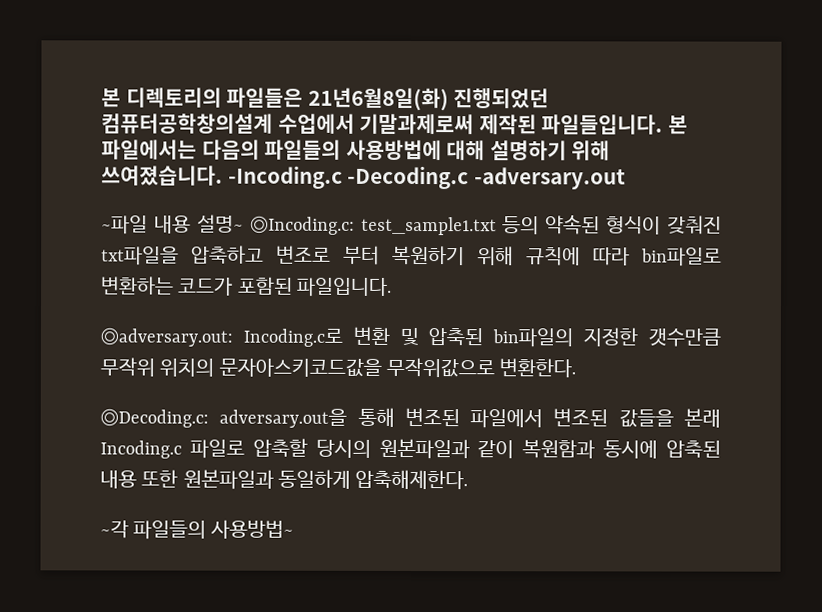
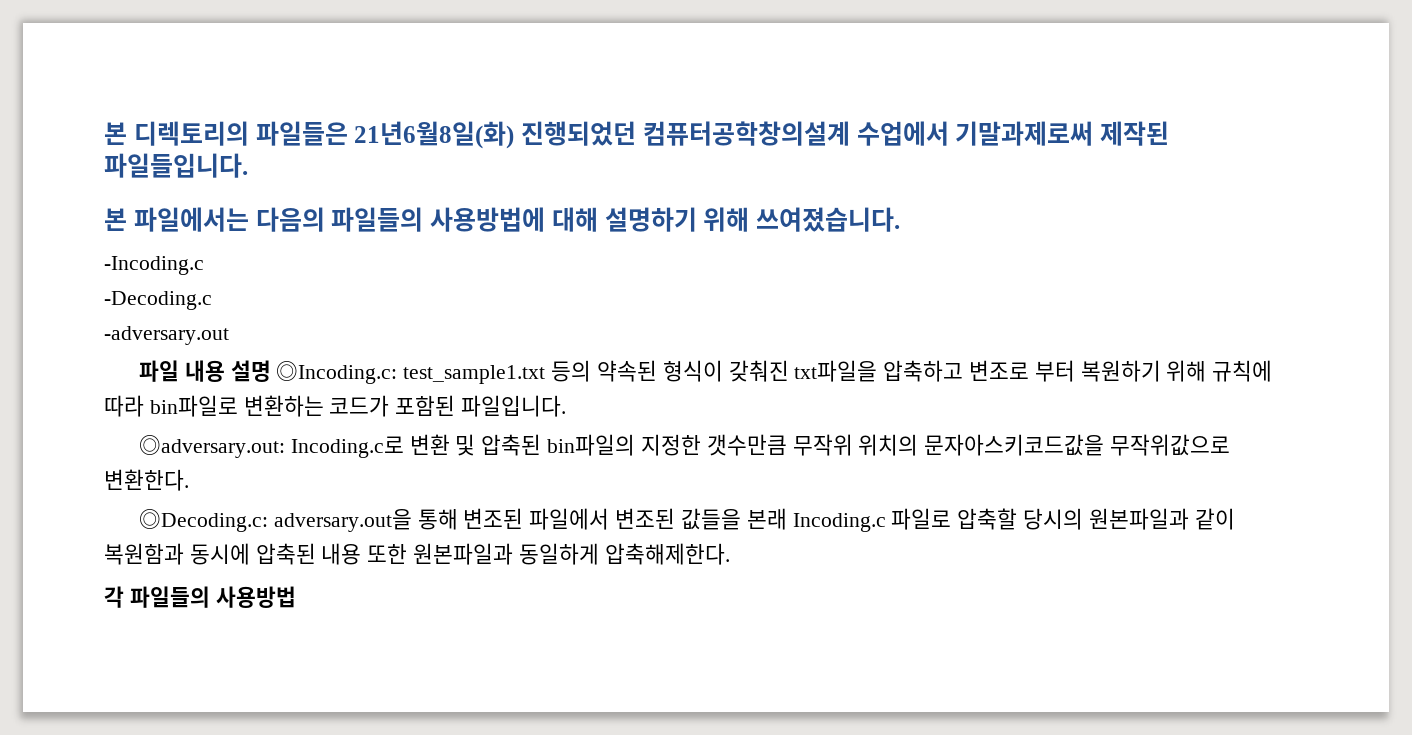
- 본 디렉토리의 파일들은 21년6월8일(화) 진행되었던 컴퓨터공학창의설계 수업에서 기말과제로써 제작된 파일들입니다. 본 파일에서는 다음의 파일들의 사용방법에 대해 설명하기 위해 쓰여졌습니다. -Incoding.c -Decoding.c -adversary.out
+ 본 디렉토리의 파일들은 21년6월8일(화) 진행되었던 컴퓨터공학창의설계 수업에서 기말과제로써 제작된 파일들입니다.
+ 본 파일에서는 다음의 파일들의 사용방법에 대해 설명하기 위해 쓰여졌습니다.
+ -Incoding.c
+ -Decoding.c
+ -adversary.out
- ~파일 내용 설명~ ◎Incoding.c: test_sample1.txt 등의 약속된 형식이 갖춰진 txt파일을 압축하고 변조로 부터 복원하기 위해 규칙에 따라 bin파일로 변환하는 코드가 포함된 파일입니다.
+ 파일 내용 설명 ◎Incoding.c: test_sample1.txt 등의 약속된 형식이 갖춰진 txt파일을 압축하고 변조로 부터 복원하기 위해 규칙에 따라 bin파일로 변환하는 코드가 포함된 파일입니다.
- ~각 파일들의 사용방법~
+ 각 파일들의 사용방법

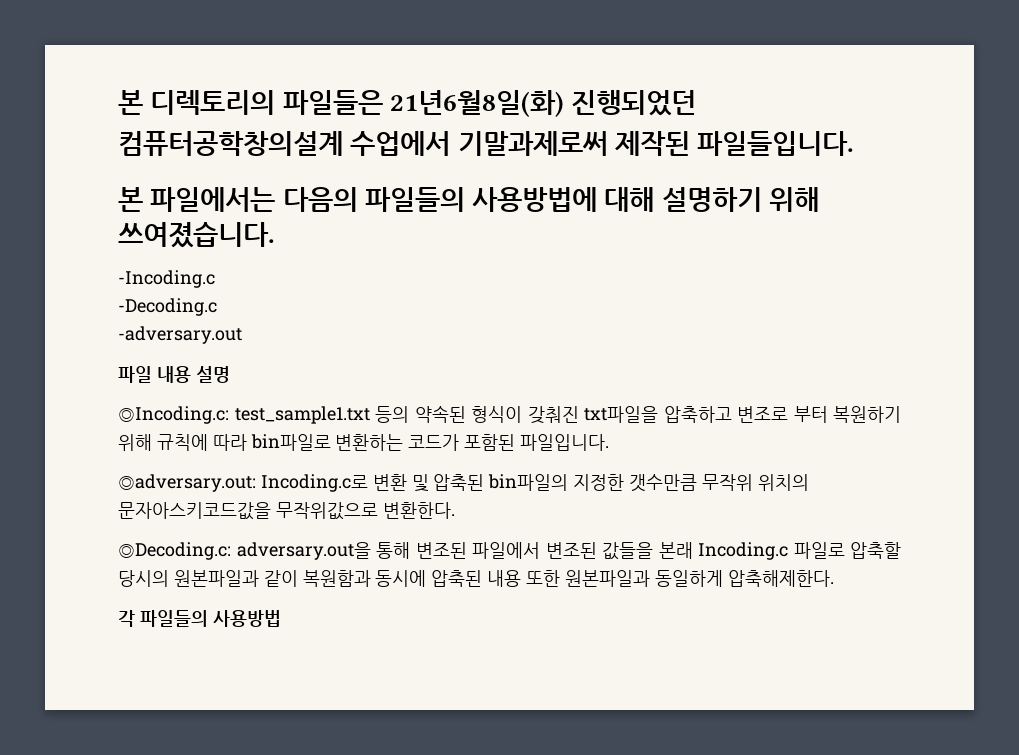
- 본 디렉토리의 파일들은 21년6월8일(화) 진행되었던 컴퓨터공학창의설계 수업에서 기말과제로써 제작된 파일들입니다.
+ 본 디렉토리의 파일들은 21년6월8일(화) 진행되었던
+ 컴퓨터공학창의설계 수업에서 기말과제로써 제작된 파일들입니다.
- 파일 내용 설명 ◎Incoding.c: test_sample1.txt 등의 약속된 형식이 갖춰진 txt파일을 압축하고 변조로 부터 복원하기 위해 규칙에 따라 bin파일로 변환하는 코드가 포함된 파일입니다.
+ 파일 내용 설명
+ ◎Incoding.c: test_sample1.txt 등의 약속된 형식이 갖춰진 txt파일을 압축하고 변조로 부터 복원하기 위해 규칙에 따라 bin파일로 변환하는 코드가 포함된 파일입니다.

